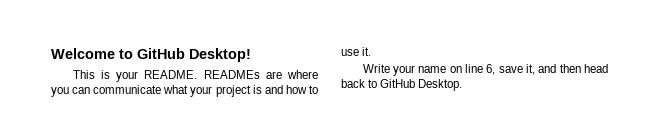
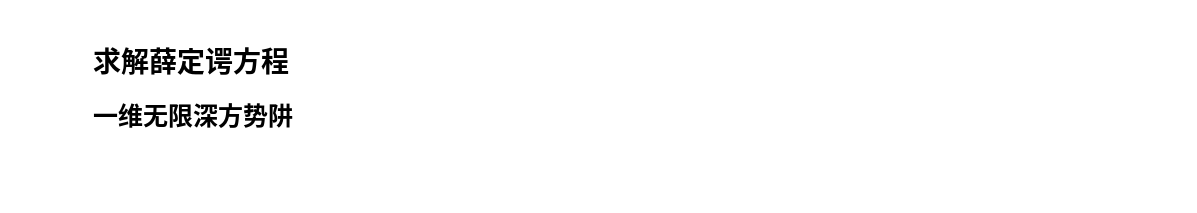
- Welcome to GitHub Desktop!
- This is your README. READMEs are where you can communicate what your project is and how to use it.
- Write your name on line 6, save it, and then head back to GitHub Desktop.
+ 求解薛定谔方程
+ 一维无限深方势阱

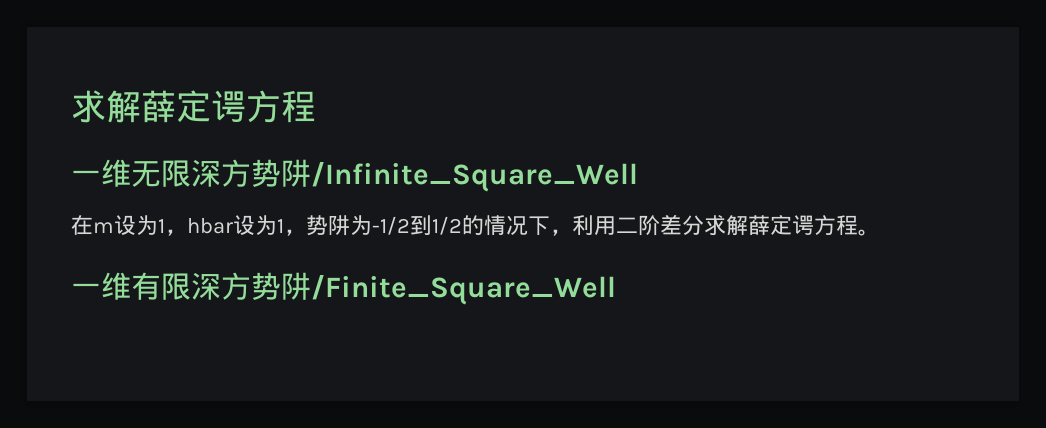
- 一维无限深方势阱
+ 一维无限深方势阱/Infinite_Square_Well
+ 在m设为1，hbar设为1，势阱为-1/2到1/2的情况下，利用二阶差分求解薛定谔方程。
+ 一维有限深方势阱/Finite_Square_Well

